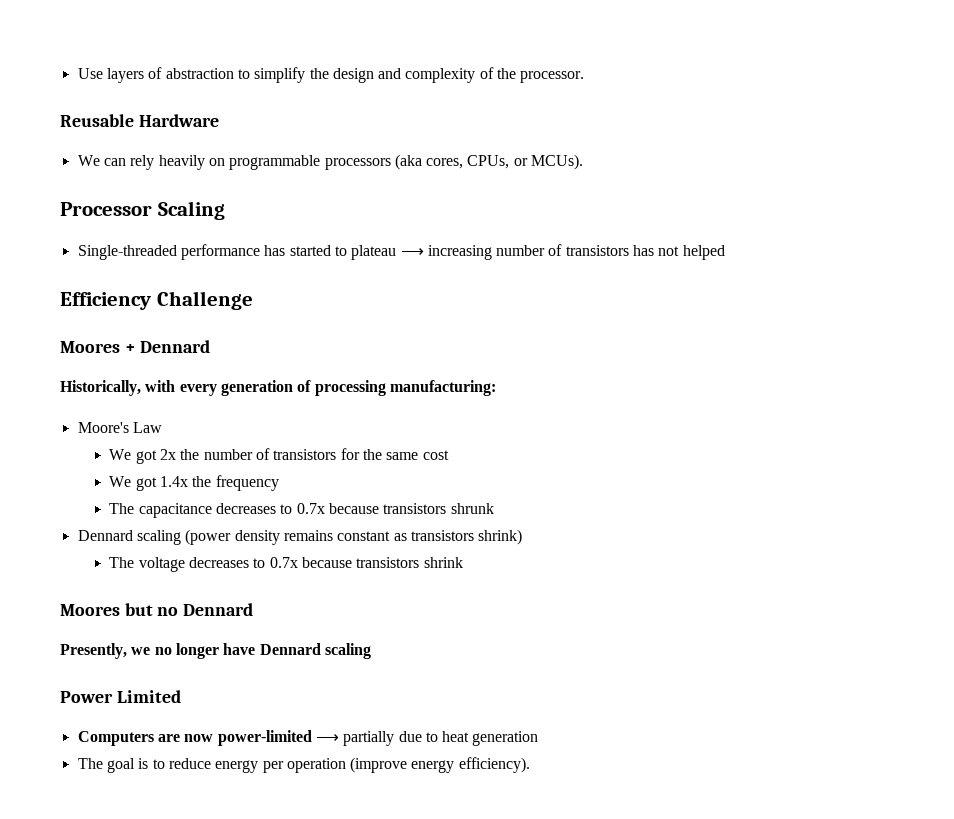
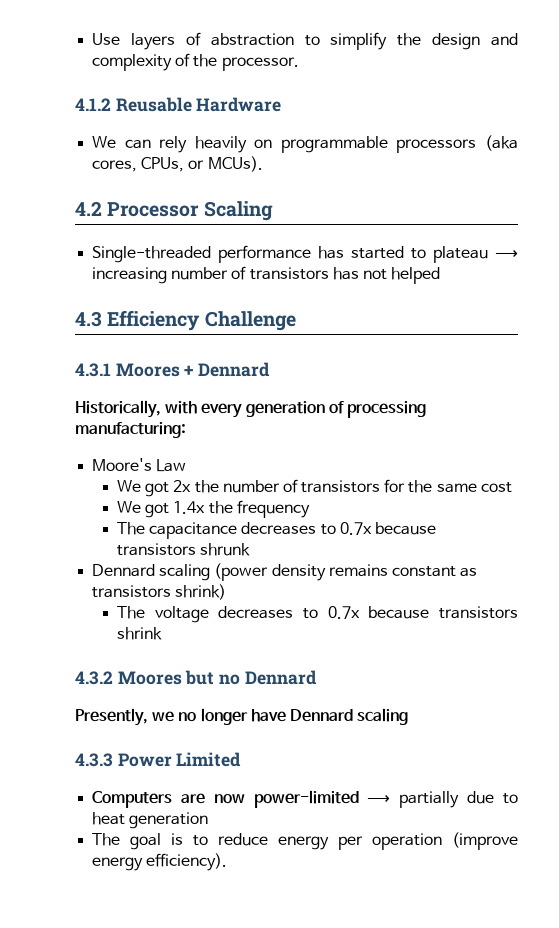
- Reusable Hardware
+ 4.1.2 Reusable Hardware
- Processor Scaling
+ 4.2 Processor Scaling
- Efficiency Challenge
+ 4.3 Efficiency Challenge
- Moores + Dennard
+ 4.3.1 Moores + Dennard
- Moores but no Dennard
+ 4.3.2 Moores but no Dennard
- Power Limited
+ 4.3.3 Power Limited

